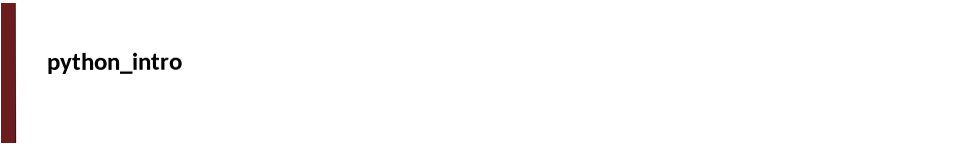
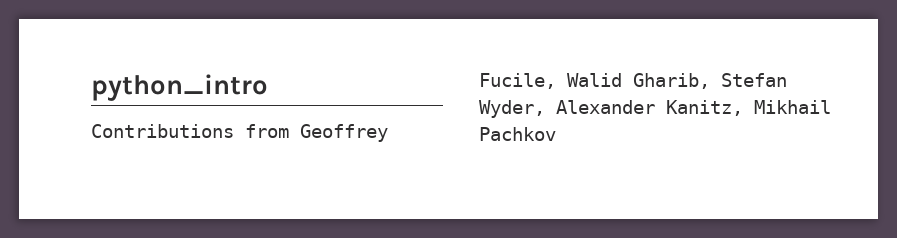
+ Contributions from Geoffrey Fucile, Walid Gharib, Stefan Wyder, Alexander Kanitz, Mikhail Pachkov

